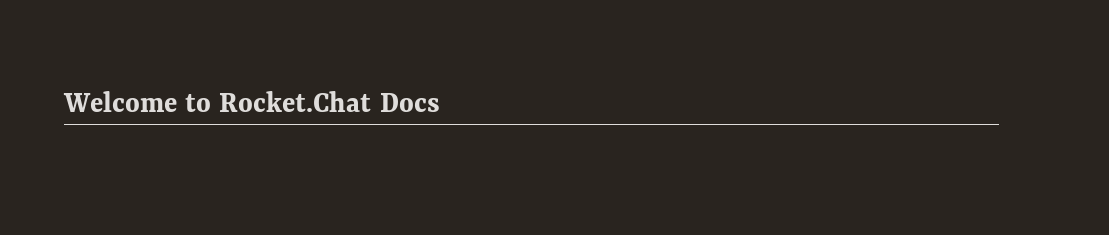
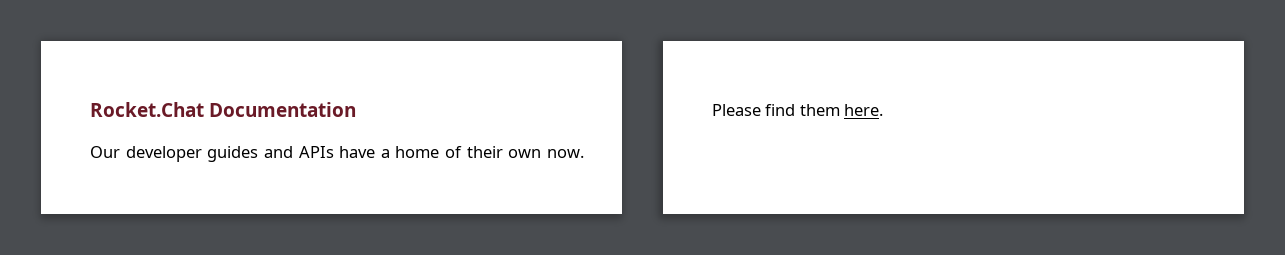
- Welcome to Rocket.Chat Docs
+ Rocket.Chat Documentation
+ Our developer guides and APIs have a home of their own now. Please find them here.

